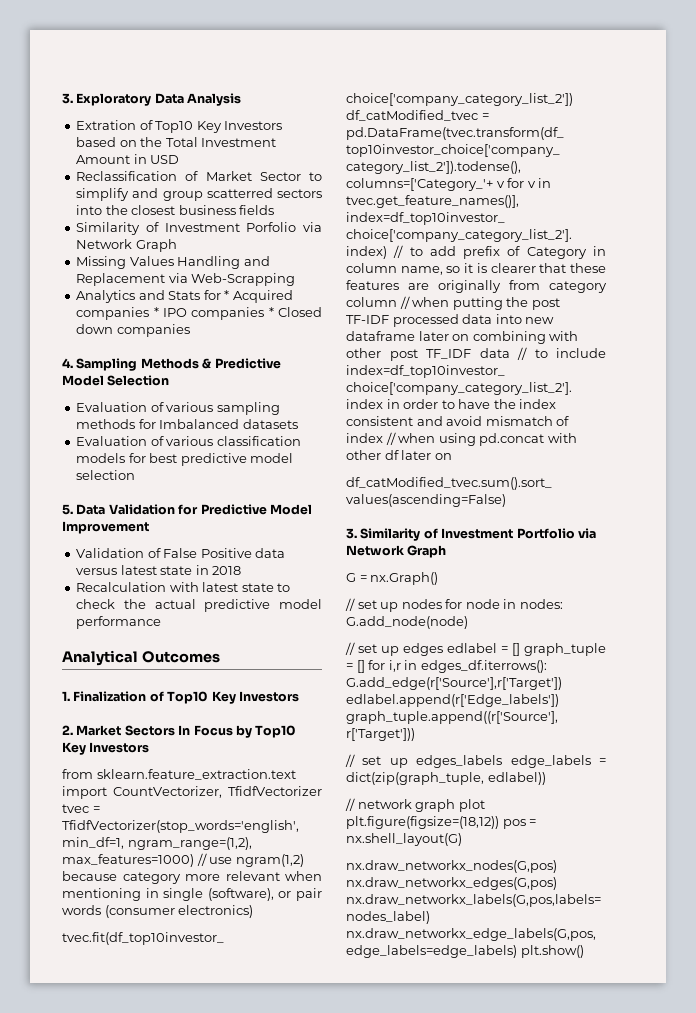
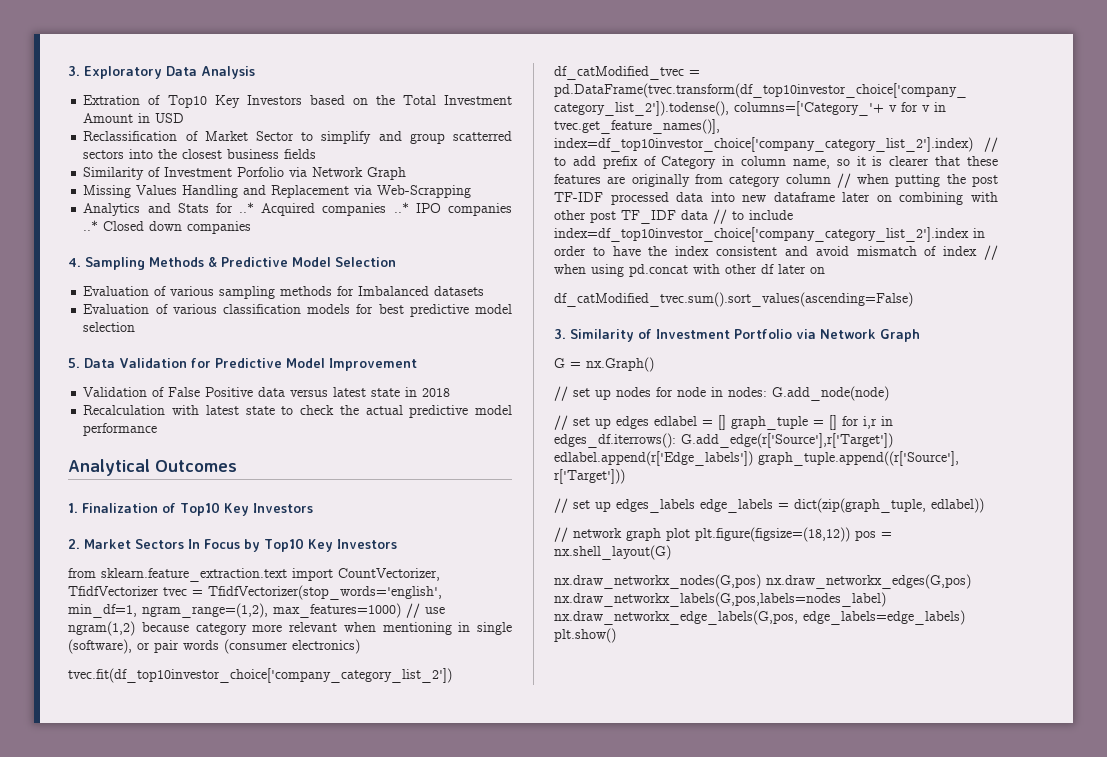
- Analytics and Stats for * Acquired companies * IPO companies * Closed down companies
+ Analytics and Stats for ..* Acquired companies ..* IPO companies ..* Closed down companies

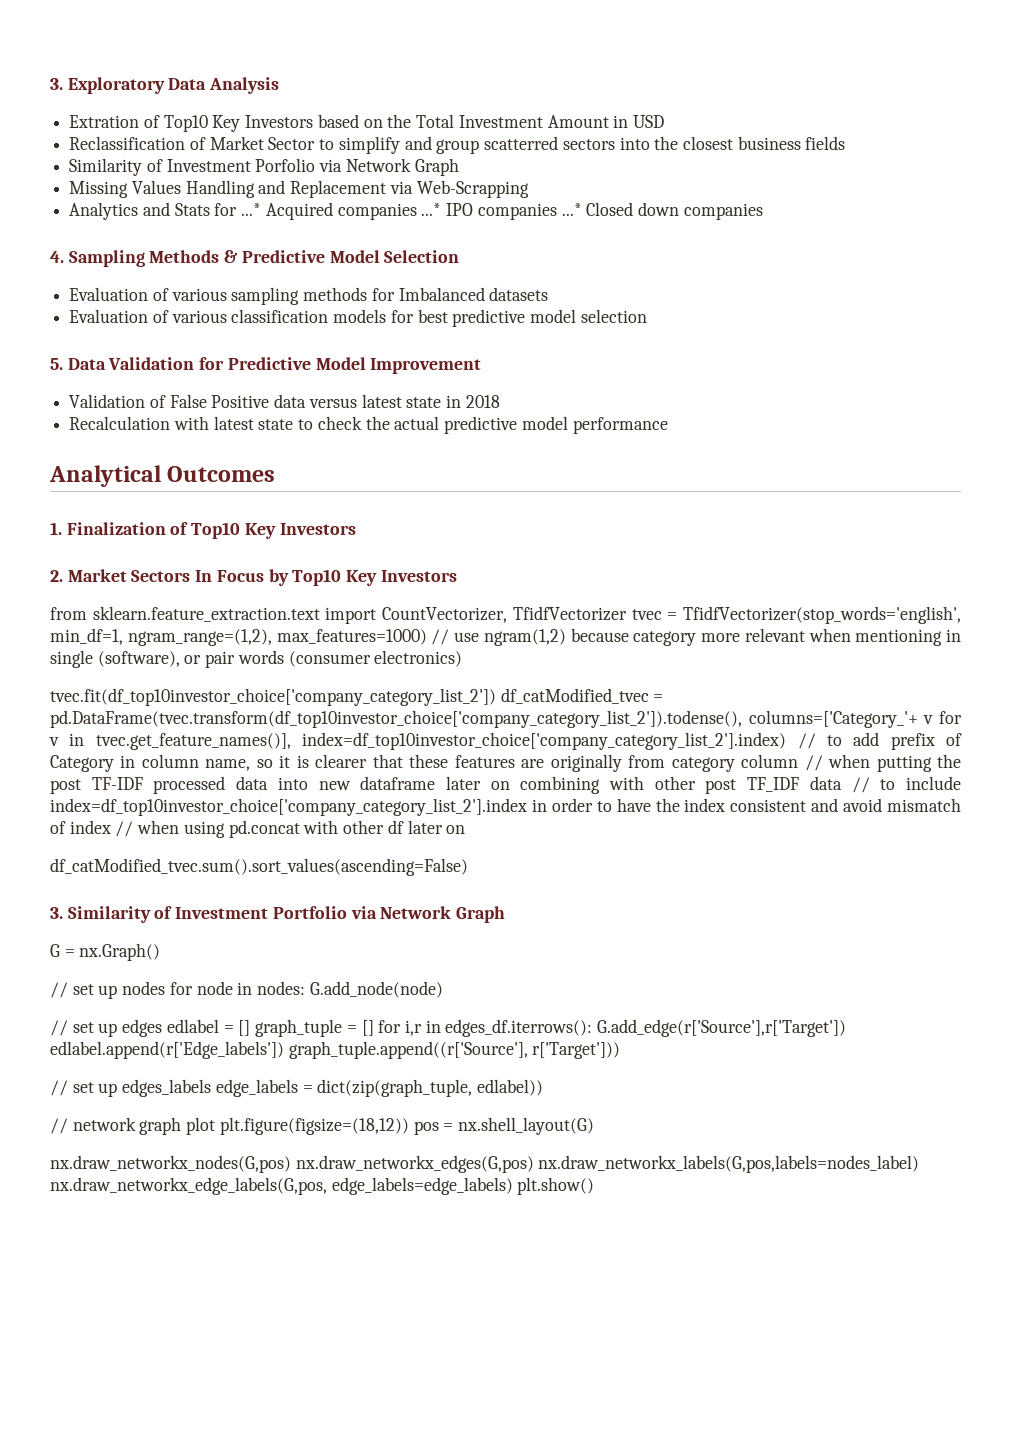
- Analytics and Stats for ..* Acquired companies ..* IPO companies ..* Closed down companies
+ Analytics and Stats for ...* Acquired companies ...* IPO companies ...* Closed down companies

